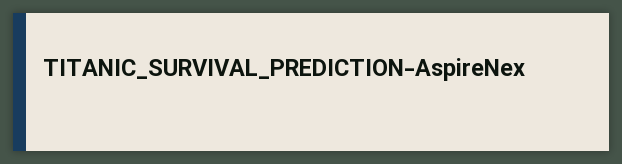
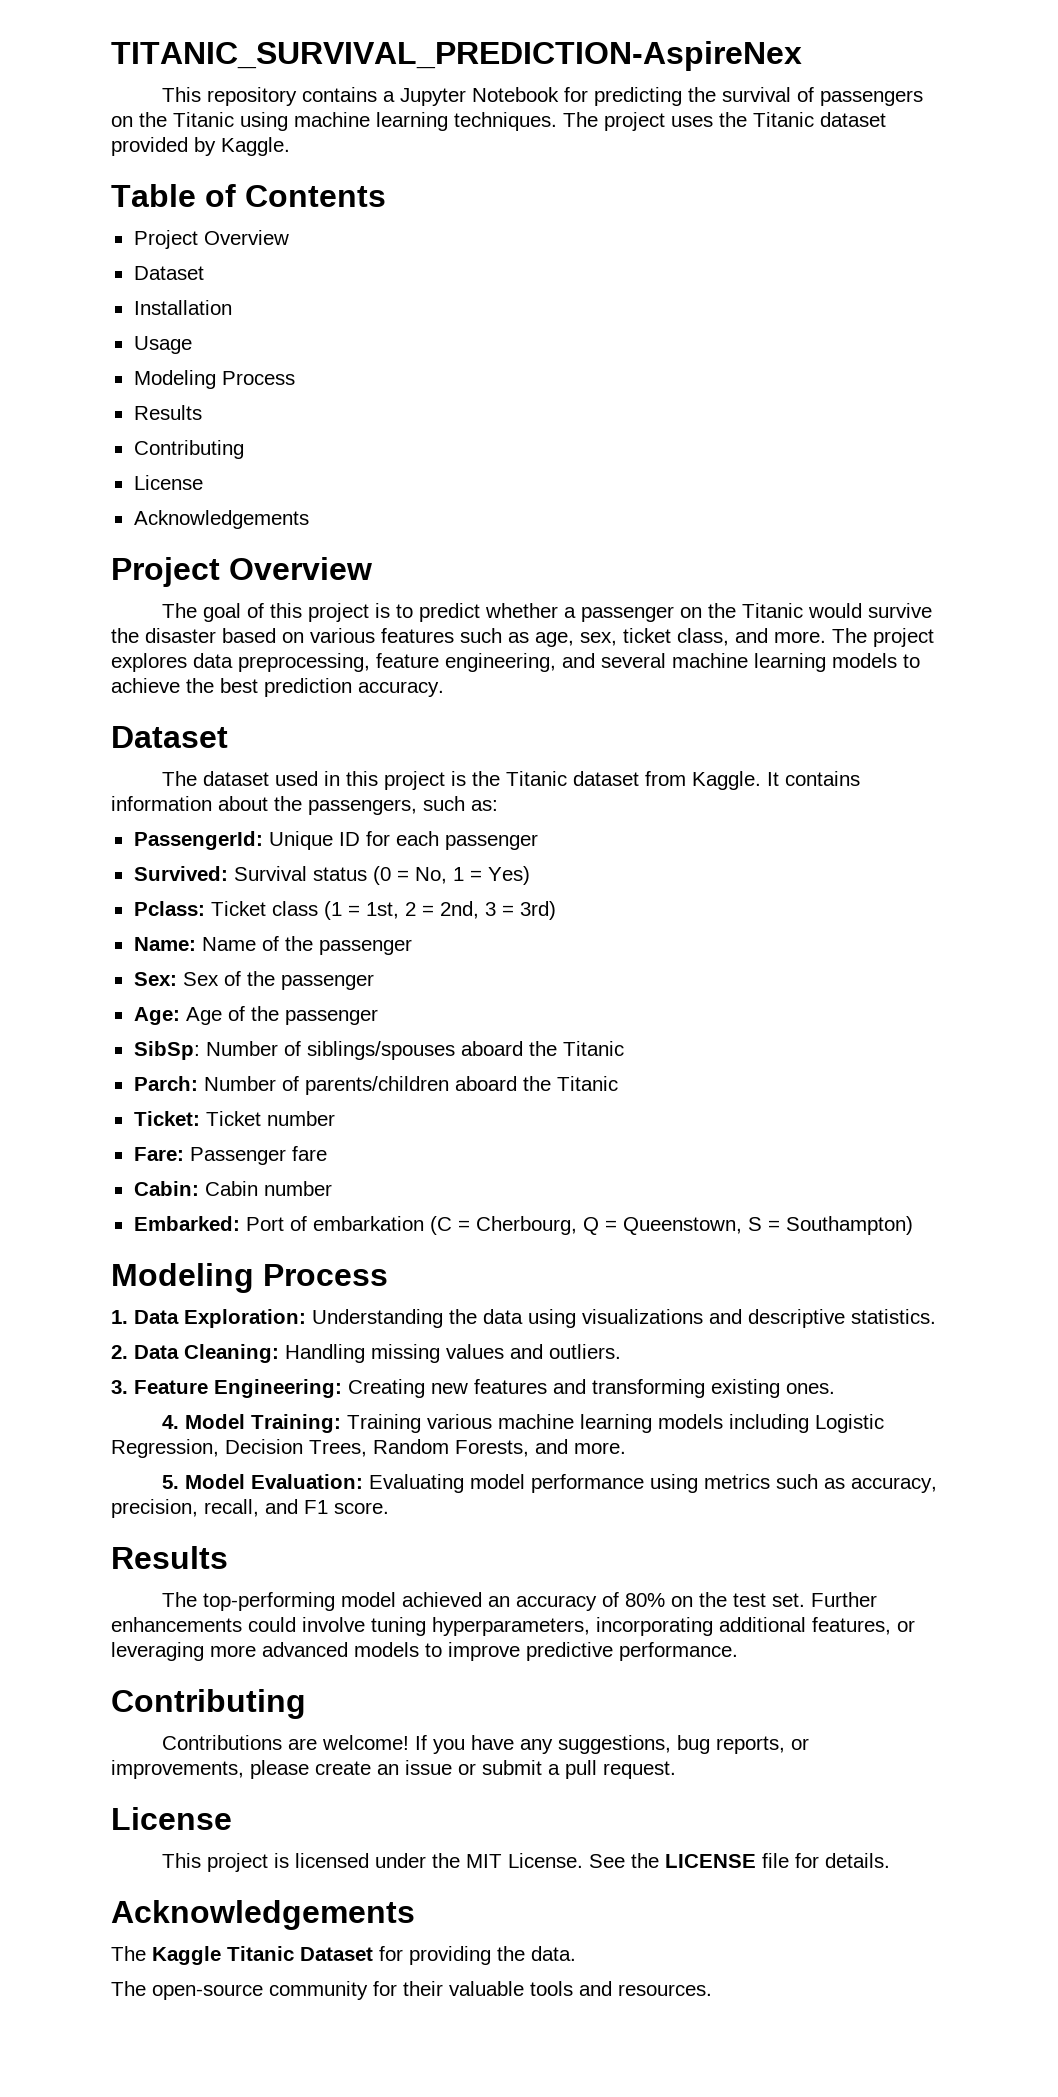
+ This repository contains a Jupyter Notebook for predicting the survival of passengers on the Titanic using machine learning techniques. The project uses the Titanic dataset provided by Kaggle.
+ Table of Contents
+ Project Overview
+ Dataset
+ Installation
+ Usage
+ Modeling Process
+ Results
+ Contributing
+ License
+ Acknowledgements
+ Project Overview
+ The goal of this project is to predict whether a passenger on the Titanic would survive the disaster based on various features such as age, sex, ticket class, and more. The project explores data preprocessing, feature engineering, and several machine learning models to achieve the best prediction accuracy.
+ Dataset
+ The dataset used in this project is the Titanic dataset from Kaggle. It contains information about the passengers, such as:
+ PassengerId: Unique ID for each passenger
+ Survived: Survival status (0 = No, 1 = Yes)
+ Pclass: Ticket class (1 = 1st, 2 = 2nd, 3 = 3rd)
+ Name: Name of the passenger
+ Sex: Sex of the passenger
+ Age: Age of the passenger
+ SibSp: Number of siblings/spouses aboard the Titanic
+ Parch: Number of parents/children aboard the Titanic
+ Ticket: Ticket number
+ Fare: Passenger fare
+ Cabin: Cabin number
+ Embarked: Port of embarkation (C = Cherbourg, Q = Queenstown, S = Southampton)
+ Modeling Process
+ 1. Data Exploration: Understanding the data using visualizations and descriptive statistics.
+ 2. Data Cleaning: Handling missing values and outliers.
+ 3. Feature Engineering: Creating new features and transforming existing ones.
+ 4. Model Training: Training various machine learning models including Logistic Regression, Decision Trees, Random Forests, and more.
+ 5. Model Evaluation: Evaluating model performance using metrics such as accuracy, precision, recall, and F1 score.
+ Results
+ The top-performing model achieved an accuracy of 80% on the test set. Further enhancements could involve tuning hyperparameters, incorporating additional features, or leveraging more advanced models to improve predictive performance.
+ Contributing
+ Contributions are welcome! If you have any suggestions, bug reports, or improvements, please create an issue or submit a pull request.
+ License
+ This project is licensed under the MIT License. See the LICENSE file for details.
+ Acknowledgements
+ The Kaggle Titanic Dataset for providing the data.
+ The open-source community for their valuable tools and resources.

